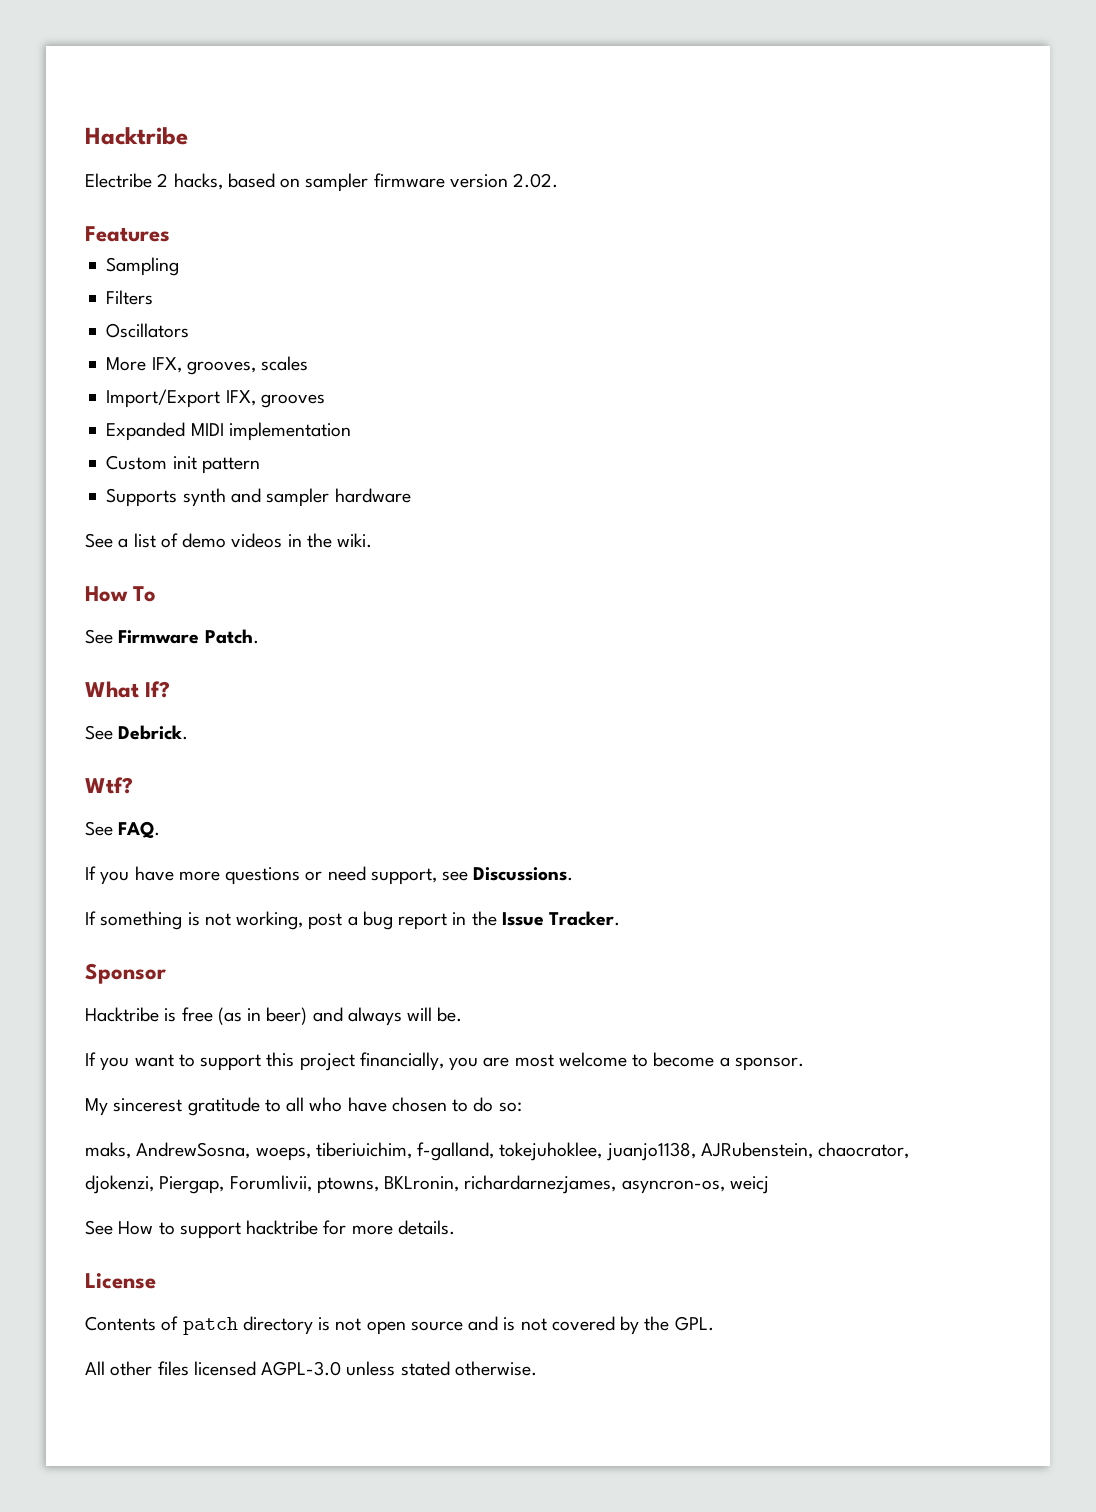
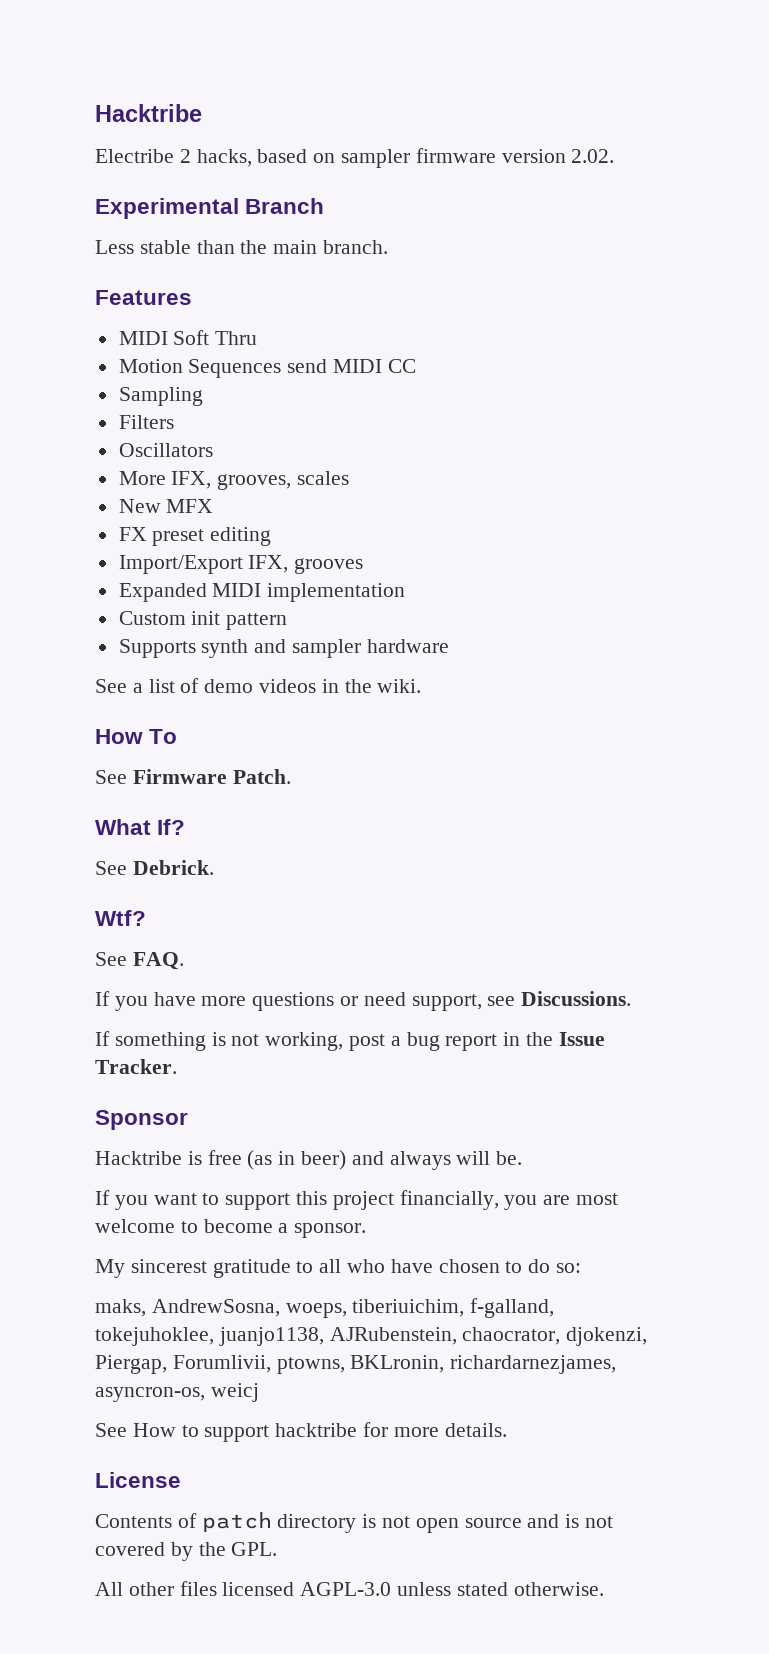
+ Experimental Branch
+ Less stable than the main branch.
  Features
+ MIDI Soft Thru
+ Motion Sequences send MIDI CC
+ New MFX
+ FX preset editing

